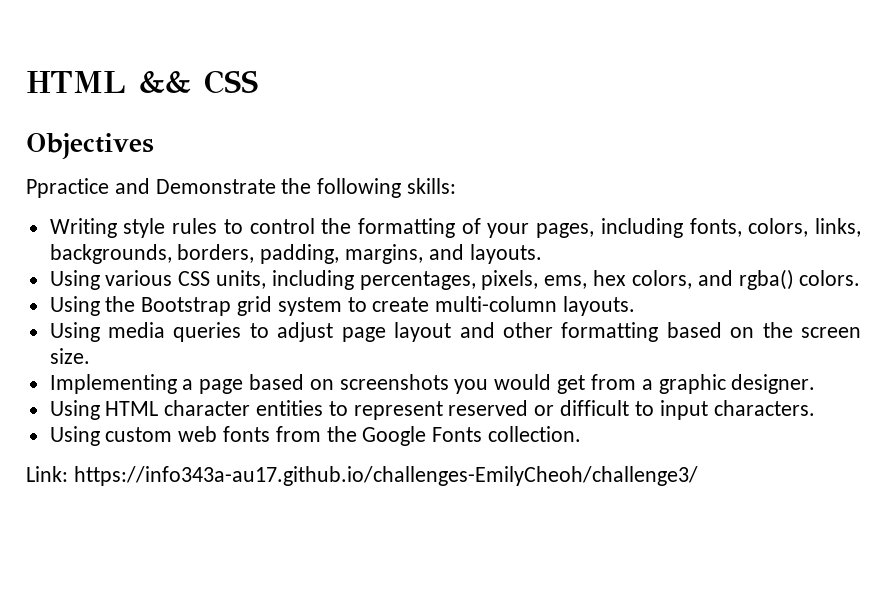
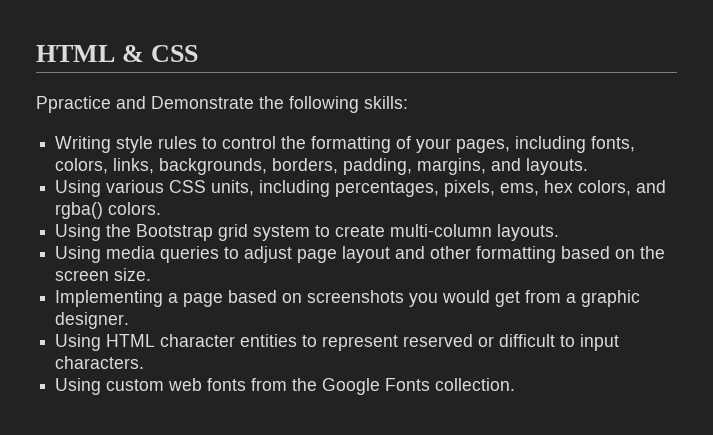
- HTML && CSS
- Objectives
+ HTML & CSS
- Link: https://info343a-au17.github.io/challenges-EmilyCheoh/challenge3/

